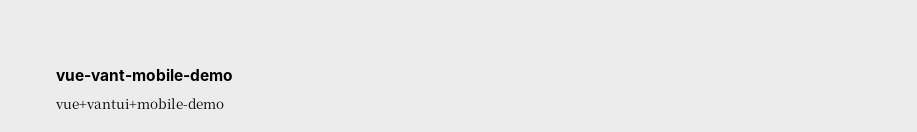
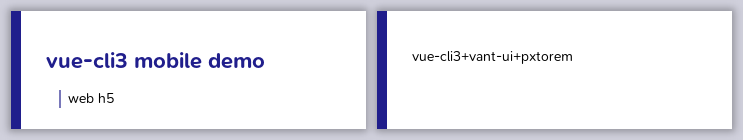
- vue-vant-mobile-demo
- vue+vantui+mobile-demo
+ vue-cli3 mobile demo
+ web h5
+ vue-cli3+vant-ui+pxtorem

